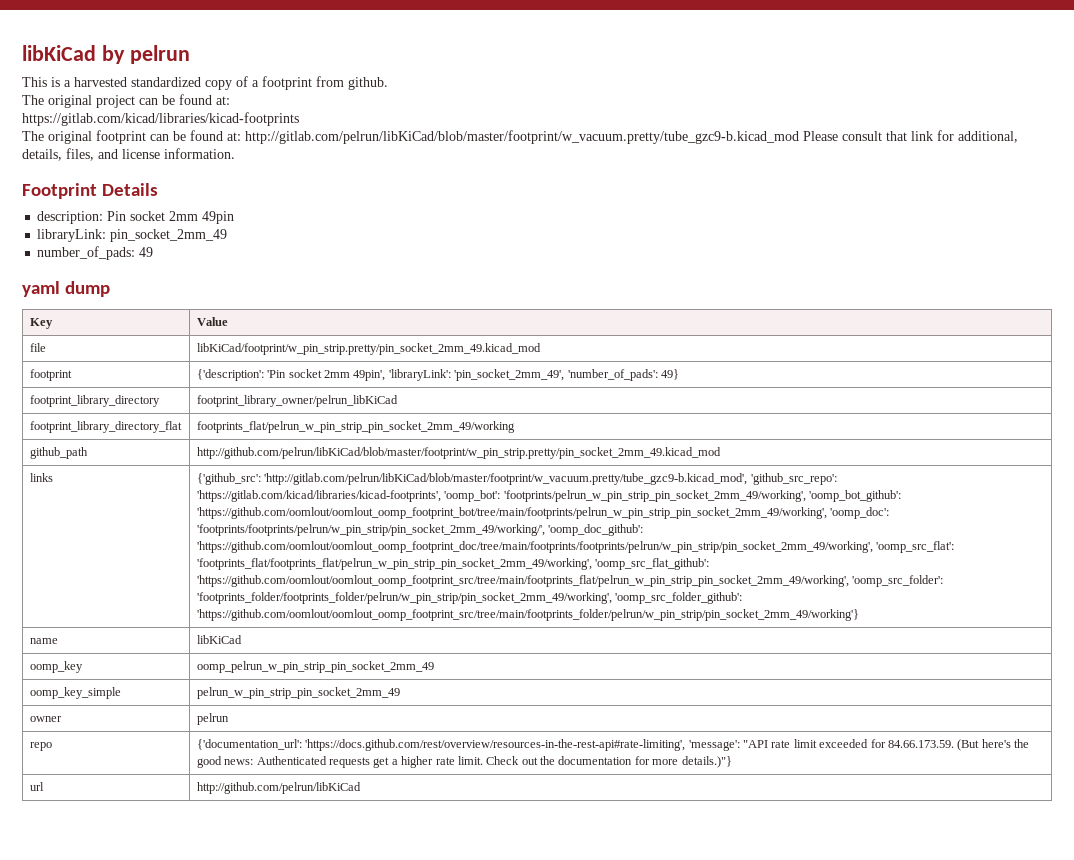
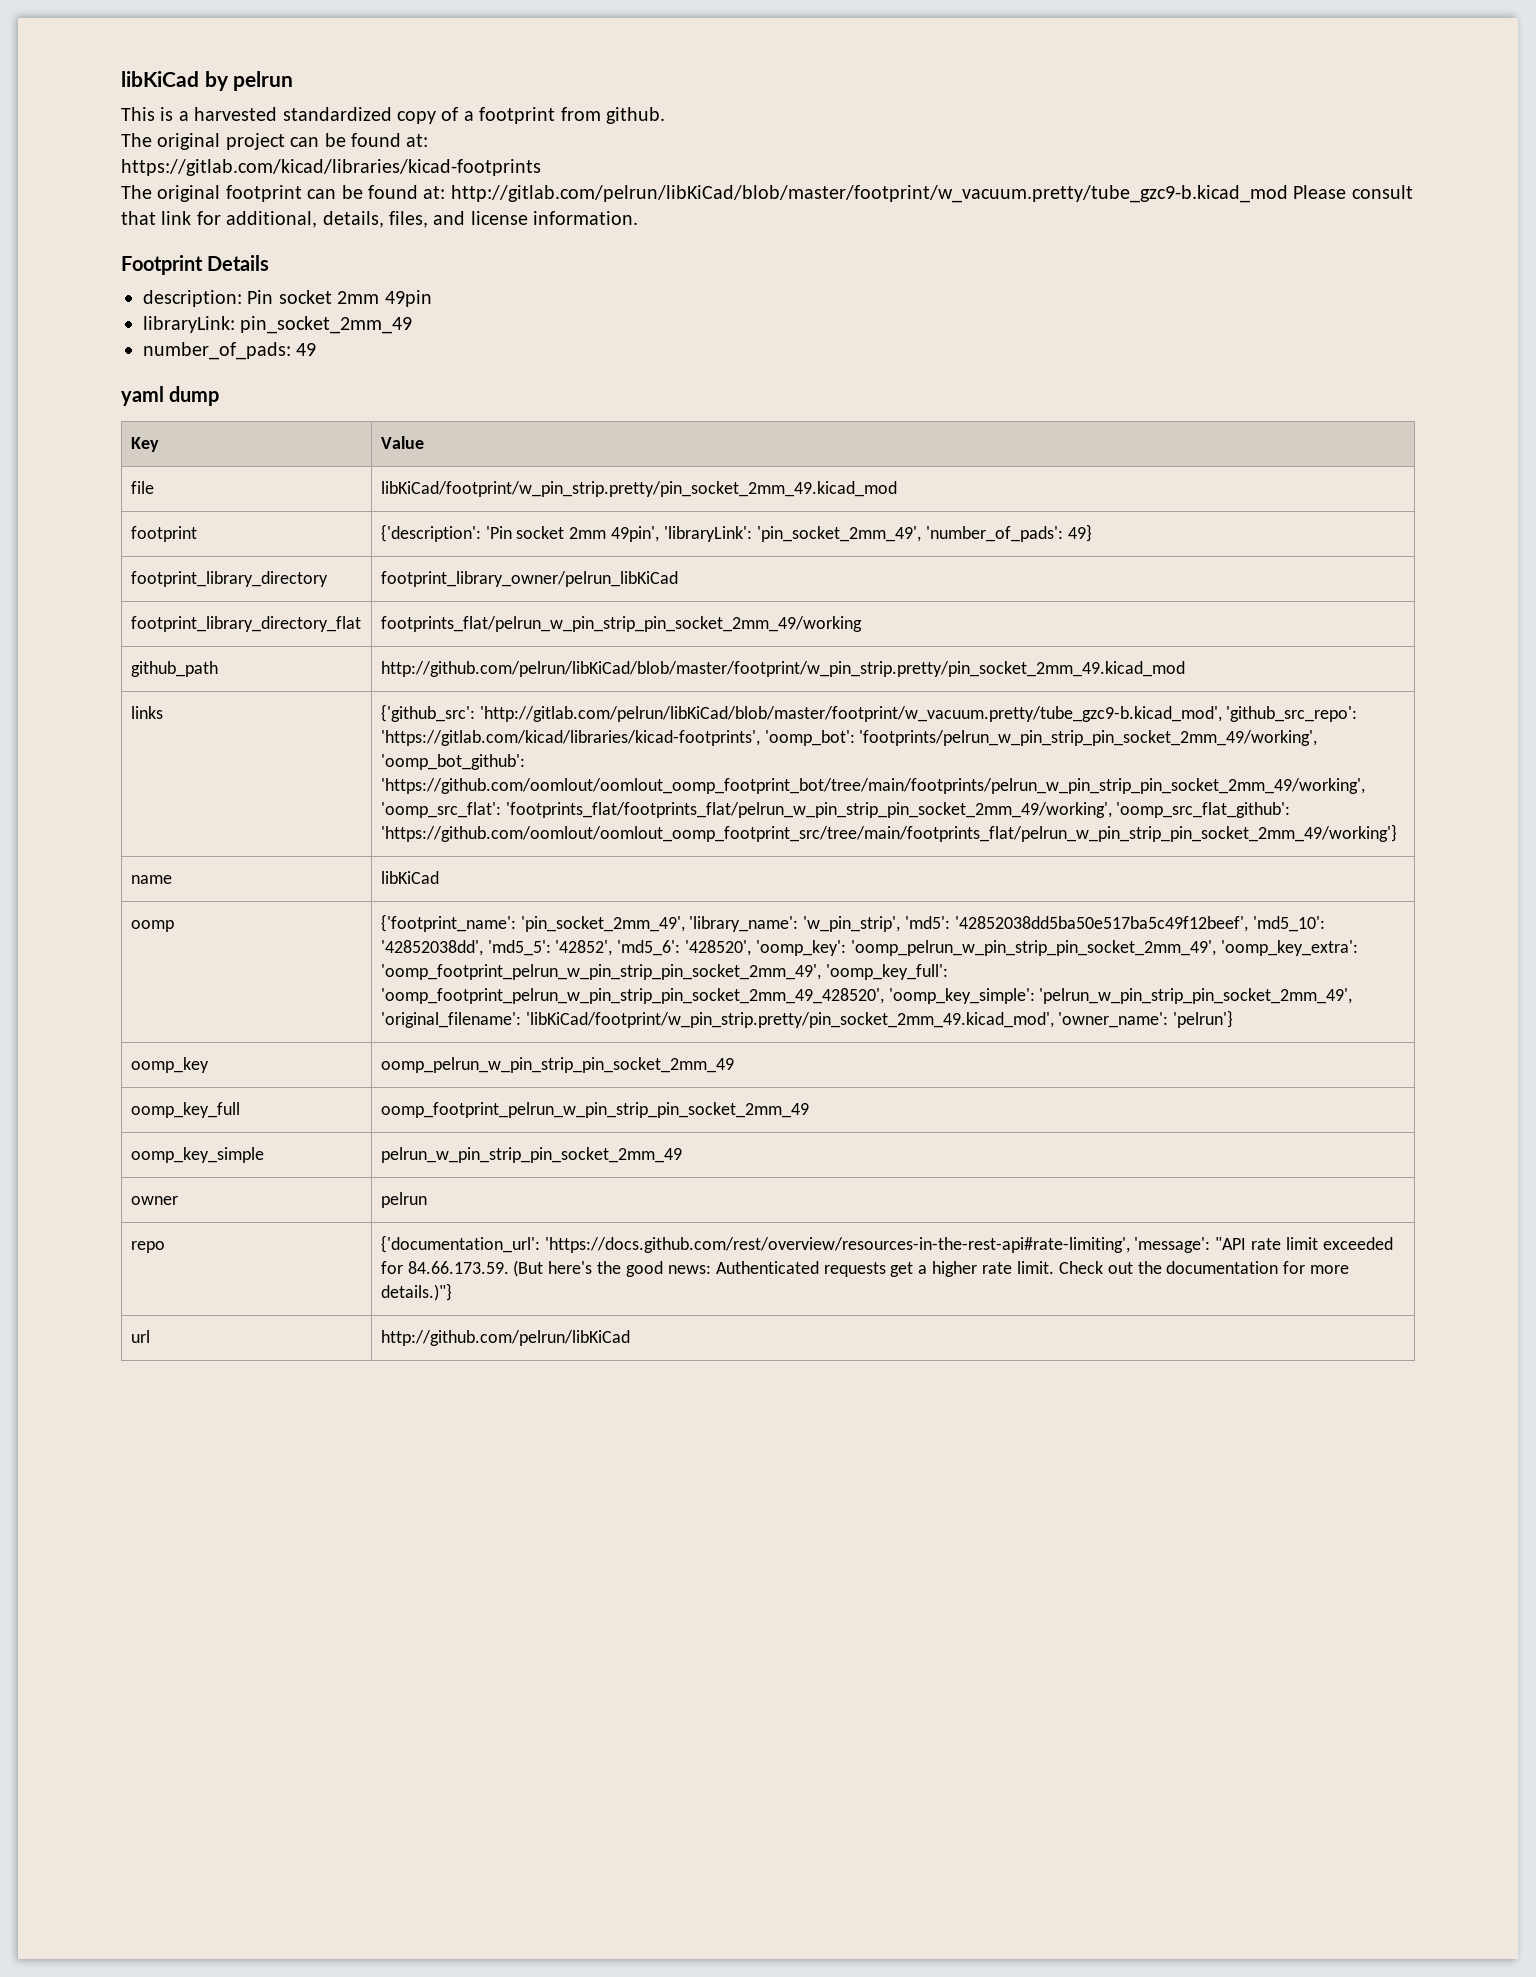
- links | {'github_src': 'http://gitlab.com/pelrun/libKiCad/blob/master/footprint/w_vacuum.pretty/tube_gzc9-b.kicad_mod', 'github_src_repo': 'https://gitlab.com/kicad/libraries/kicad-footprints', 'oomp_bot': 'footprints/pelrun_w_pin_strip_pin_socket_2mm_49/working', 'oomp_bot_github': 'https://github.com/oomlout/oomlout_oomp_footprint_bot/tree/main/footprints/pelrun_w_pin_strip_pin_socket_2mm_49/working', 'oomp_doc': 'footprints/footprints/pelrun/w_pin_strip/pin_socket_2mm_49/working/', 'oomp_doc_github': 'https://github.com/oomlout/oomlout_oomp_footprint_doc/tree/main/footprints/footprints/pelrun/w_pin_strip/pin_socket_2mm_49/working', 'oomp_src_flat': 'footprints_flat/footprints_flat/pelrun_w_pin_strip_pin_socket_2mm_49/working', 'oomp_src_flat_github': 'https://github.com/oomlout/oomlout_oomp_footprint_src/tree/main/footprints_flat/pelrun_w_pin_strip_pin_socket_2mm_49/working', 'oomp_src_folder': 'footprints_folder/footprints_folder/pelrun/w_pin_strip/pin_socket_2mm_49/working', 'oomp_src_folder_github': 'https://github.com/oomlout/oomlout_oomp_footprint_src/tree/main/footprints_folder/pelrun/w_pin_strip/pin_socket_2mm_49/working'}
+ links | {'github_src': 'http://gitlab.com/pelrun/libKiCad/blob/master/footprint/w_vacuum.pretty/tube_gzc9-b.kicad_mod', 'github_src_repo': 'https://gitlab.com/kicad/libraries/kicad-footprints', 'oomp_bot': 'footprints/pelrun_w_pin_strip_pin_socket_2mm_49/working', 'oomp_bot_github': 'https://github.com/oomlout/oomlout_oomp_footprint_bot/tree/main/footprints/pelrun_w_pin_strip_pin_socket_2mm_49/working', 'oomp_src_flat': 'footprints_flat/footprints_flat/pelrun_w_pin_strip_pin_socket_2mm_49/working', 'oomp_src_flat_github': 'https://github.com/oomlout/oomlout_oomp_footprint_src/tree/main/footprints_flat/pelrun_w_pin_strip_pin_socket_2mm_49/working'}
  name | libKiCad
+ oomp | {'footprint_name': 'pin_socket_2mm_49', 'library_name': 'w_pin_strip', 'md5': '42852038dd5ba50e517ba5c49f12beef', 'md5_10': '42852038dd', 'md5_5': '42852', 'md5_6': '428520', 'oomp_key': 'oomp_pelrun_w_pin_strip_pin_socket_2mm_49', 'oomp_key_extra': 'oomp_footprint_pelrun_w_pin_strip_pin_socket_2mm_49', 'oomp_key_full': 'oomp_footprint_pelrun_w_pin_strip_pin_socket_2mm_49_428520', 'oomp_key_simple': 'pelrun_w_pin_strip_pin_socket_2mm_49', 'original_filename': 'libKiCad/footprint/w_pin_strip.pretty/pin_socket_2mm_49.kicad_mod', 'owner_name': 'pelrun'}
+ oomp_key_full | oomp_footprint_pelrun_w_pin_strip_pin_socket_2mm_49

